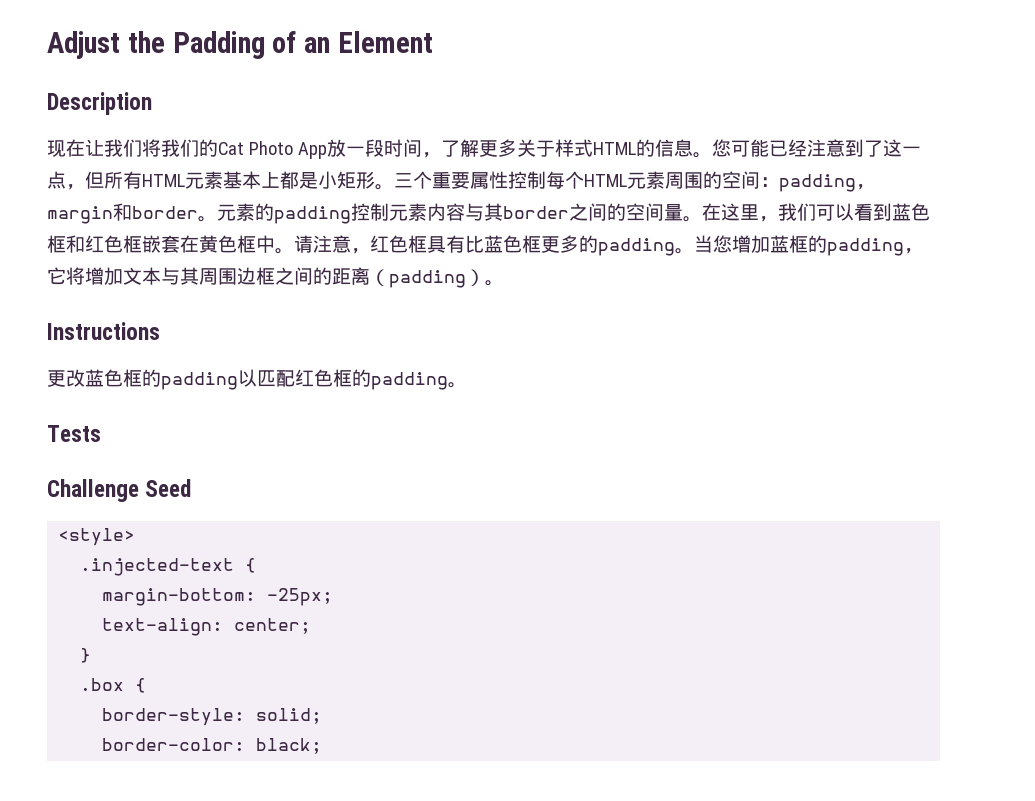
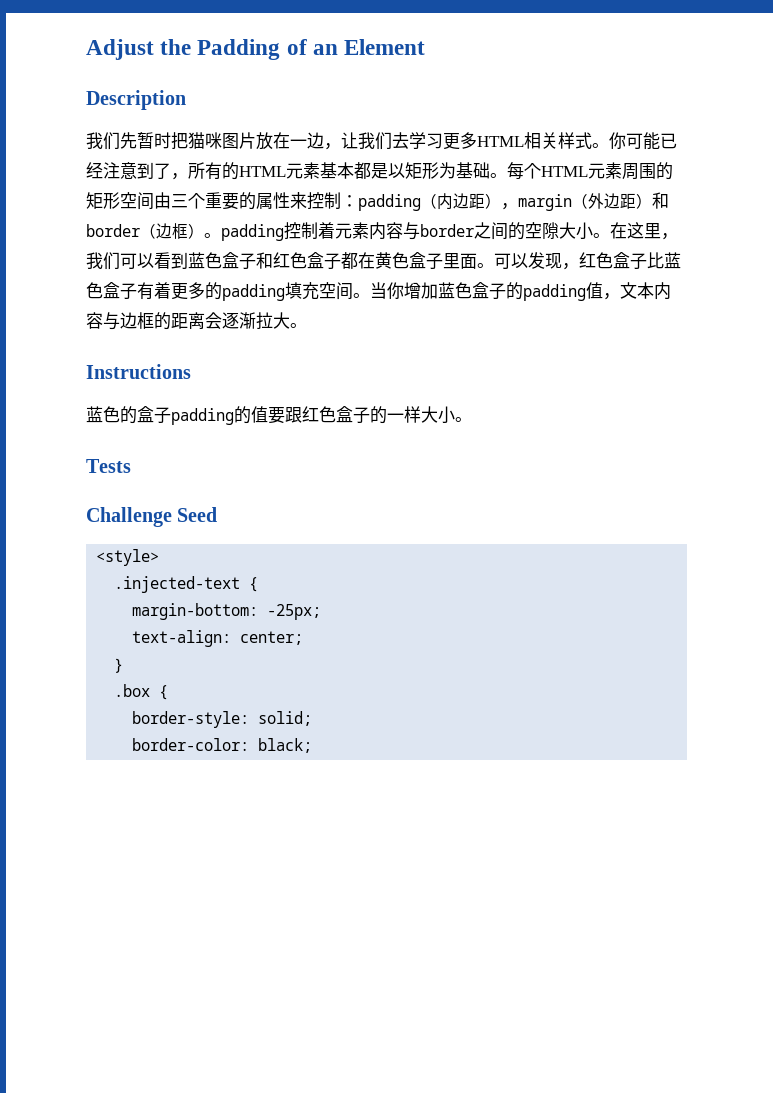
- 现在让我们将我们的Cat Photo App放一段时间，了解更多关于样式HTML的信息。您可能已经注意到了这一点，但所有HTML元素基本上都是小矩形。三个重要属性控制每个HTML元素周围的空间：padding，margin和border。元素的padding控制元素内容与其border之间的空间量。
+ 我们先暂时把猫咪图片放在一边，让我们去学习更多HTML相关样式。你可能已经注意到了，所有的HTML元素基本都是以矩形为基础。每个HTML元素周围的矩形空间由三个重要的属性来控制：padding（内边距），margin（外边距）和border（边框）。padding控制着元素内容与border之间的空隙大小。
- 在这里，我们可以看到蓝色框和红色框嵌套在黄色框中。请注意，红色框具有比蓝色框更多的padding。当您增加蓝框的padding，它将增加文本与其周围边框之间的距离（padding）。
+ 在这里，我们可以看到蓝色盒子和红色盒子都在黄色盒子里面。可以发现，红色盒子比蓝色盒子有着更多的padding填充空间。当你增加蓝色盒子的padding值，文本内容与边框的距离会逐渐拉大。
  Instructions
- 更改蓝色框的padding以匹配红色框的padding。
+ 蓝色的盒子padding的值要跟红色盒子的一样大小。

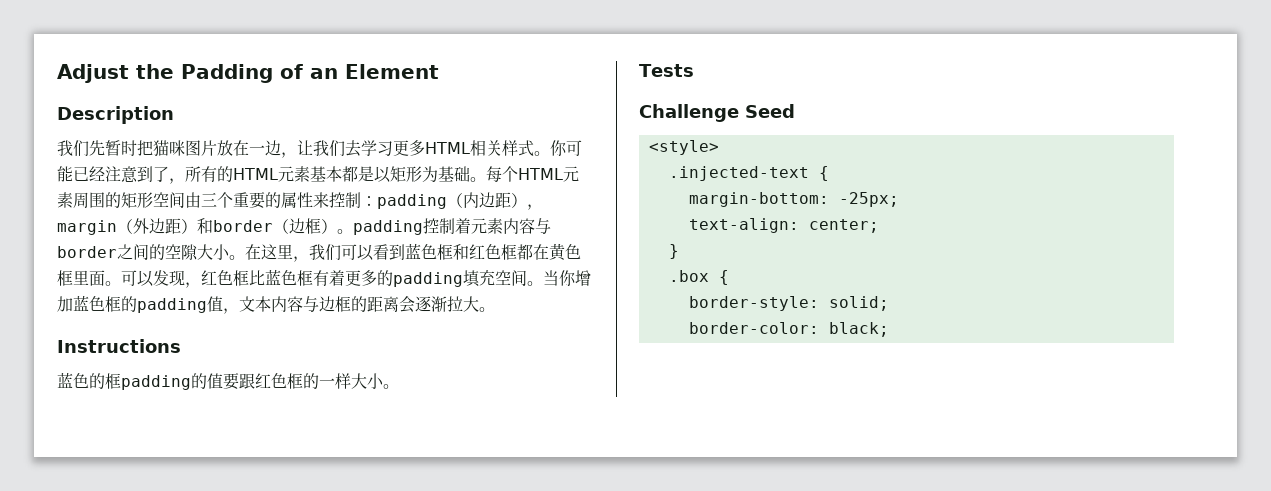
- 在这里，我们可以看到蓝色盒子和红色盒子都在黄色盒子里面。
+ 在这里，我们可以看到蓝色框和红色框都在黄色框里面。
- 可以发现，红色盒子比蓝色盒子有着更多的padding填充空间。
+ 可以发现，红色框比蓝色框有着更多的padding填充空间。
- 当你增加蓝色盒子的padding值，文本内容与边框的距离会逐渐拉大。
+ 当你增加蓝色框的padding值，文本内容与边框的距离会逐渐拉大。
- 蓝色的盒子padding的值要跟红色盒子的一样大小。
+ 蓝色的框padding的值要跟红色框的一样大小。

